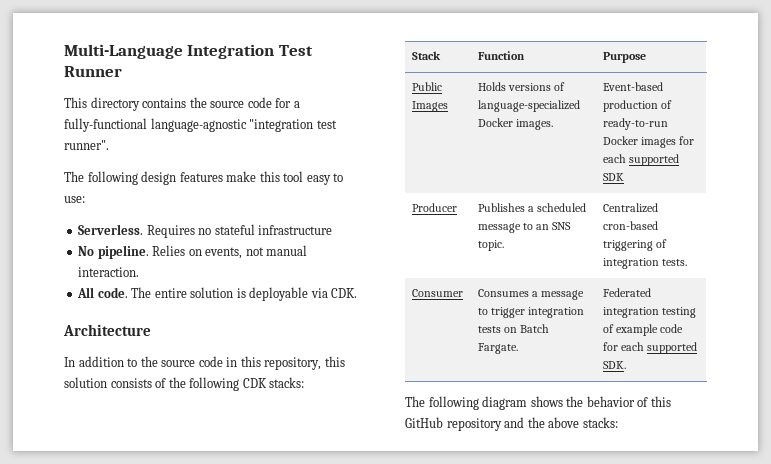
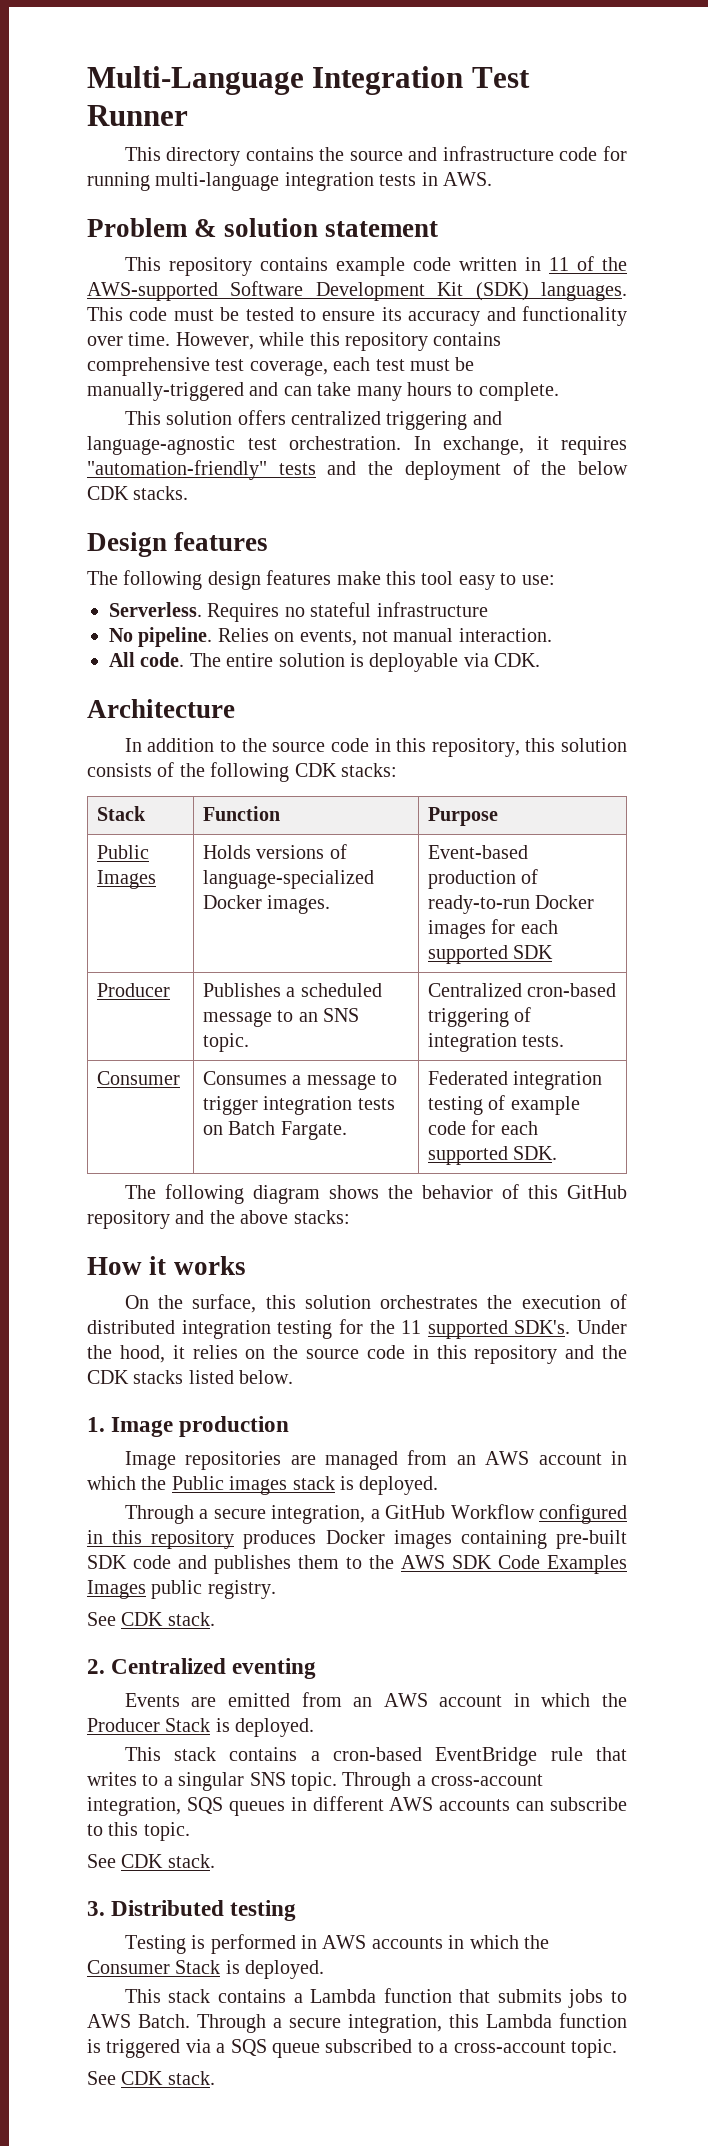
- This directory contains the source code for a fully-functional language-agnostic "integration test runner".
+ This directory contains the source and infrastructure code for running multi-language integration tests in AWS.
+ Problem & solution statement
+ This repository contains example code written in 11 of the AWS-supported Software Development Kit (SDK) languages. This code must be tested to ensure its accuracy and functionality over time. However, while this repository contains comprehensive test coverage, each test must be manually-triggered and can take many hours to complete.
+ This solution offers centralized triggering and language-agnostic test orchestration. In exchange, it requires "automation-friendly" tests and the deployment of the below CDK stacks.
+ Design features
+ How it works
+ On the surface, this solution orchestrates the execution of distributed integration testing for the 11 supported SDK's. Under the hood, it relies on the source code in this repository and the CDK stacks listed below.
+ 1. Image production
+ Image repositories are managed from an AWS account in which the Public images stack is deployed.
+ Through a secure integration, a GitHub Workflow configured in this repository produces Docker images containing pre-built SDK code and publishes them to the AWS SDK Code Examples Images public registry.
+ See CDK stack.
+ 2. Centralized eventing
+ Events are emitted from an AWS account in which the Producer Stack is deployed.
+ This stack contains a cron-based EventBridge rule that writes to a singular SNS topic. Through a cross-account integration, SQS queues in different AWS accounts can subscribe to this topic.
+ See CDK stack.
+ 3. Distributed testing
+ Testing is performed in AWS accounts in which the Consumer Stack is deployed.
+ This stack contains a Lambda function that submits jobs to AWS Batch. Through a secure integration, this Lambda function is triggered via a SQS queue subscribed to a cross-account topic.
+ See CDK stack.

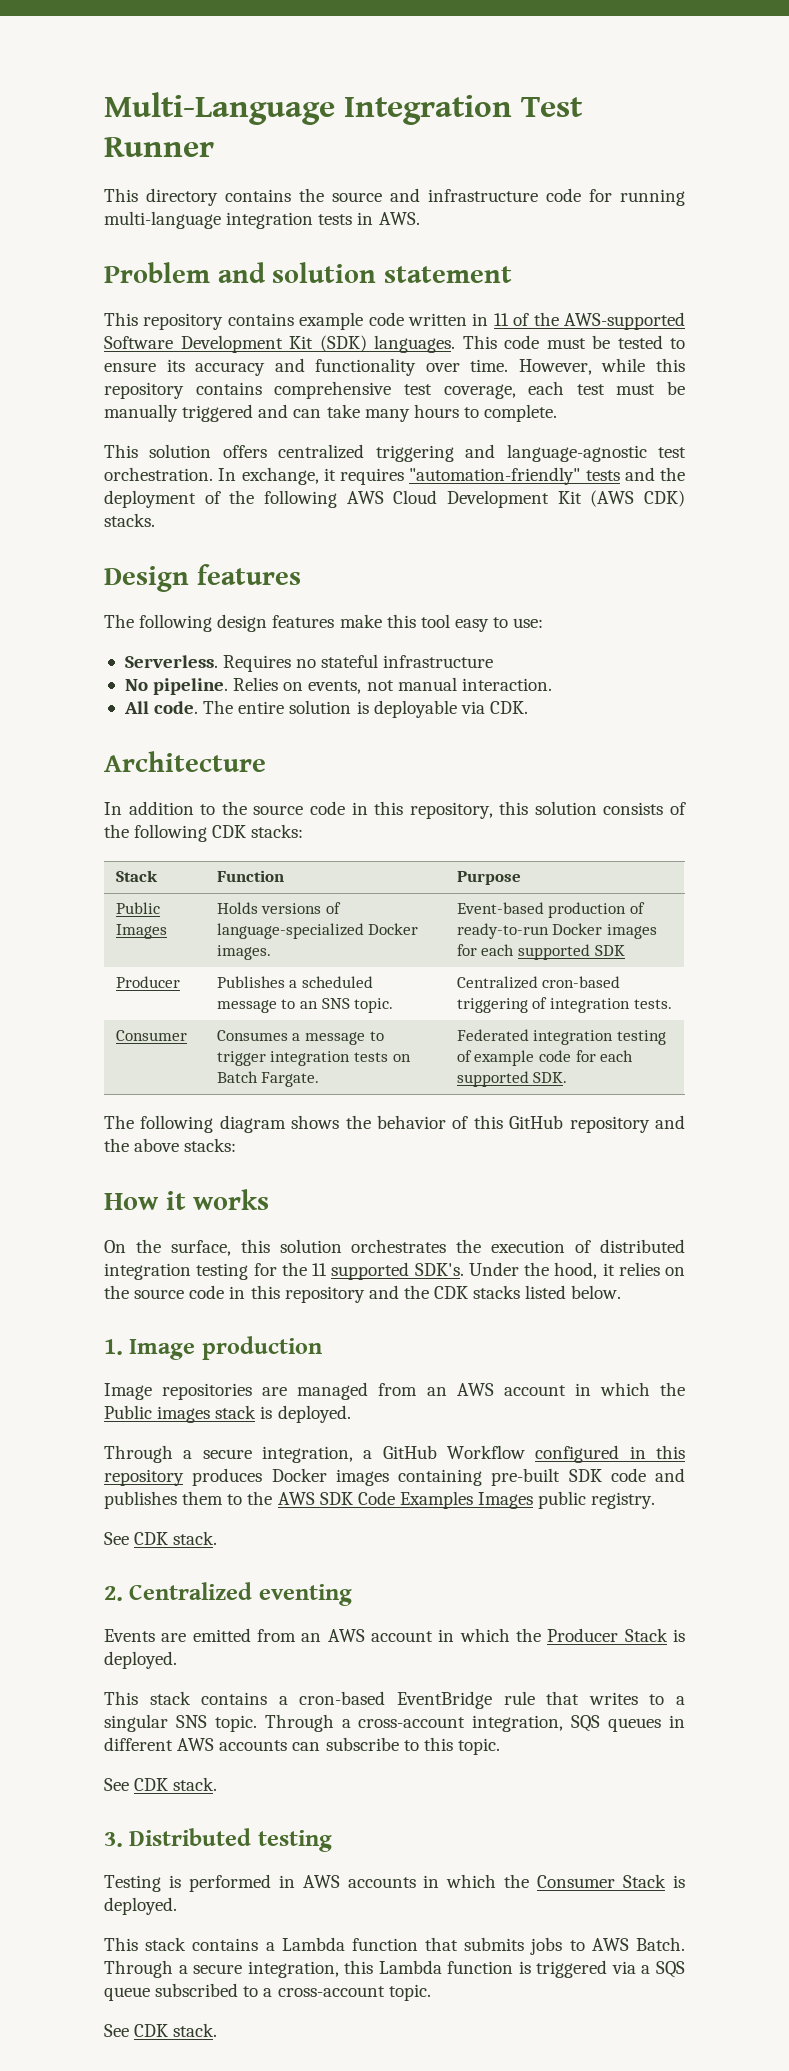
- Problem & solution statement
+ Problem and solution statement
- However, while this repository contains comprehensive test coverage, each test must be manually-triggered and can take many hours to complete.
+ However, while this repository contains comprehensive test coverage, each test must be manually triggered and can take many hours to complete.
- In exchange, it requires "automation-friendly" tests and the deployment of the below CDK stacks.
+ In exchange, it requires "automation-friendly" tests and the deployment of the following AWS Cloud Development Kit (AWS CDK) stacks.

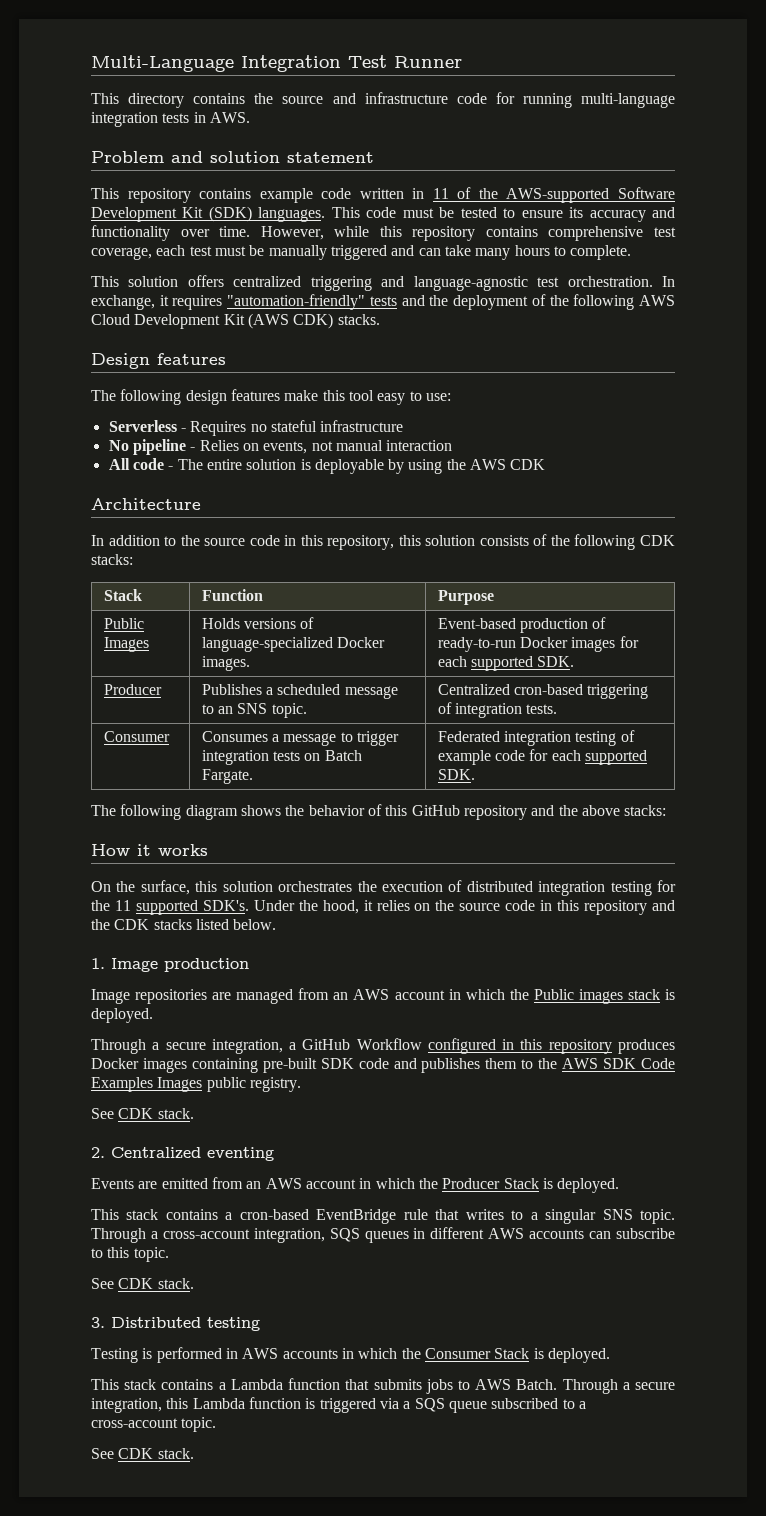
- Serverless. Requires no stateful infrastructure
+ Serverless - Requires no stateful infrastructure
- No pipeline. Relies on events, not manual interaction.
+ No pipeline - Relies on events, not manual interaction
- All code. The entire solution is deployable via CDK.
+ All code - The entire solution is deployable by using the AWS CDK
- Public Images | Holds versions of language-specialized Docker images. | Event-based production of ready-to-run Docker images for each supported SDK
+ Public Images | Holds versions of language-specialized Docker images. | Event-based production of ready-to-run Docker images for each supported SDK.

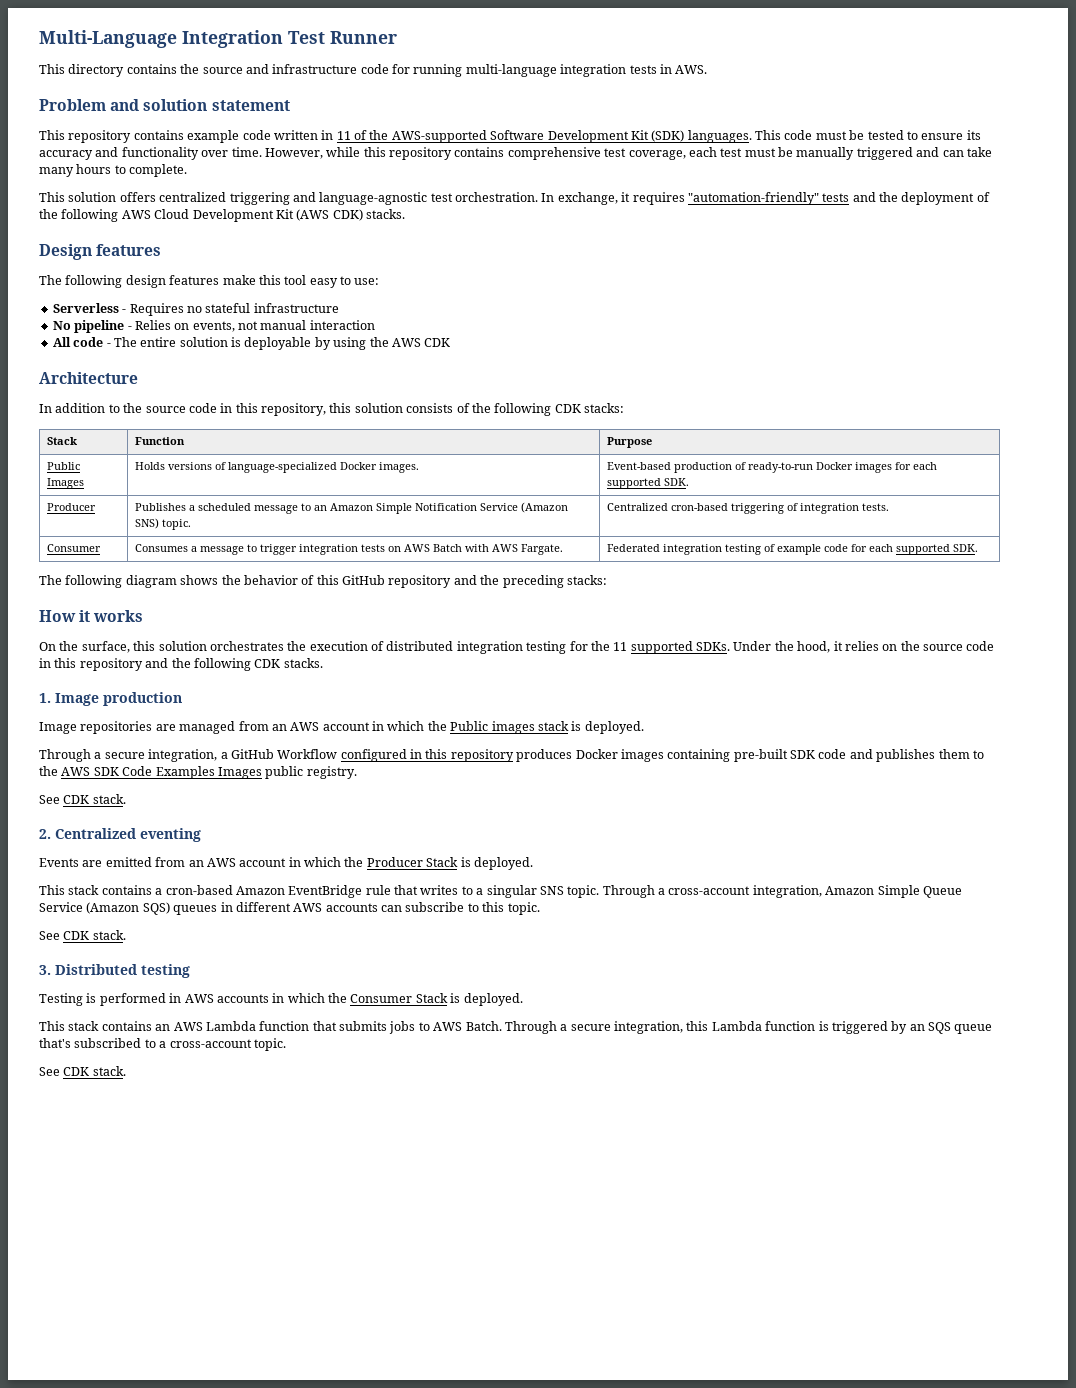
- Producer | Publishes a scheduled message to an SNS topic. | Centralized cron-based triggering of integration tests.
+ Producer | Publishes a scheduled message to an Amazon Simple Notification Service (Amazon SNS) topic. | Centralized cron-based triggering of integration tests.
- Consumer | Consumes a message to trigger integration tests on Batch Fargate. | Federated integration testing of example code for each supported SDK.
+ Consumer | Consumes a message to trigger integration tests on AWS Batch with AWS Fargate. | Federated integration testing of example code for each supported SDK.
- The following diagram shows the behavior of this GitHub repository and the above stacks:
+ The following diagram shows the behavior of this GitHub repository and the preceding stacks:
- On the surface, this solution orchestrates the execution of distributed integration testing for the 11 supported SDK's.
+ On the surface, this solution orchestrates the execution of distributed integration testing for the 11 supported SDKs.
- Under the hood, it relies on the source code in this repository and the CDK stacks listed below.
+ Under the hood, it relies on the source code in this repository and the following CDK stacks.
- This stack contains a cron-based EventBridge rule that writes to a singular SNS topic.
+ This stack contains a cron-based Amazon EventBridge rule that writes to a singular SNS topic.
- Through a cross-account integration, SQS queues in different AWS accounts can subscribe to this topic.
+ Through a cross-account integration, Amazon Simple Queue Service (Amazon SQS) queues in different AWS accounts can subscribe to this topic.
- This stack contains a Lambda function that submits jobs to AWS Batch.
+ This stack contains an AWS Lambda function that submits jobs to AWS Batch.
- Through a secure integration, this Lambda function is triggered via a SQS queue subscribed to a cross-account topic.
+ Through a secure integration, this Lambda function is triggered by an SQS queue that's subscribed to a cross-account topic.

